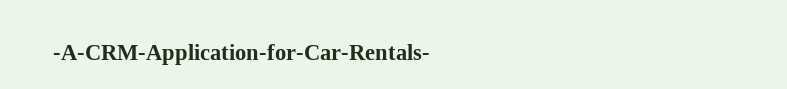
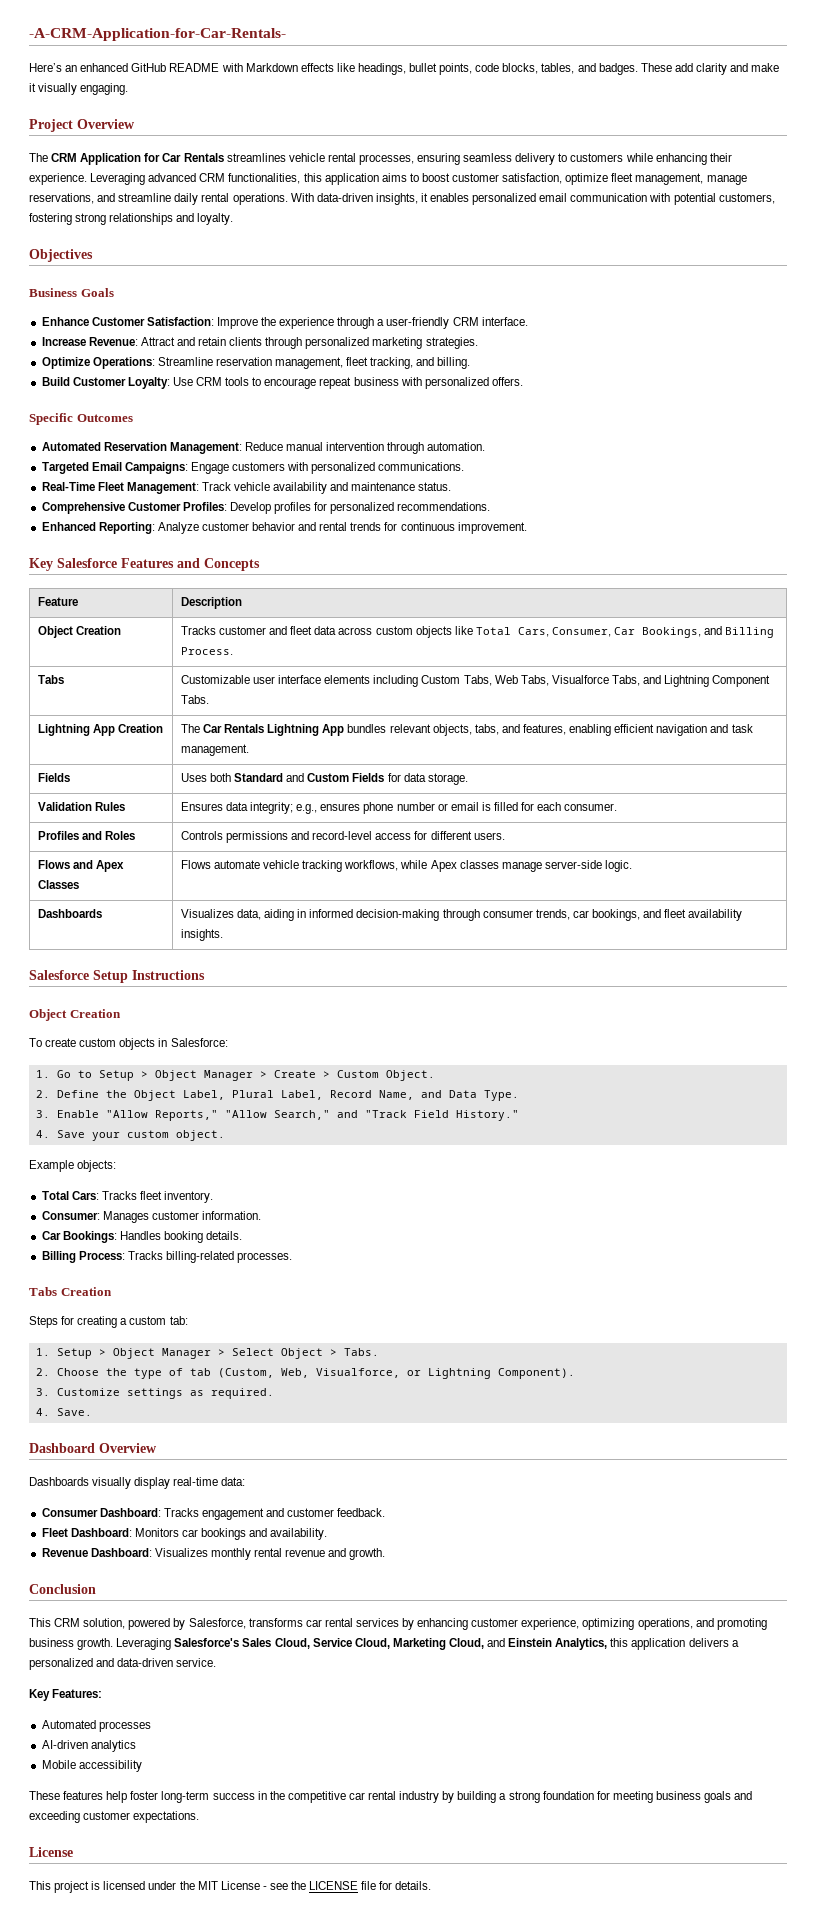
+ Here’s an enhanced GitHub README with Markdown effects like headings, bullet points, code blocks, tables, and badges. These add clarity and make it visually engaging.
+ Project Overview
+ The CRM Application for Car Rentals streamlines vehicle rental processes, ensuring seamless delivery to customers while enhancing their experience. Leveraging advanced CRM functionalities, this application aims to boost customer satisfaction, optimize fleet management, manage reservations, and streamline daily rental operations. With data-driven insights, it enables personalized email communication with potential customers, fostering strong relationships and loyalty.
+ Objectives
+ Business Goals
+ Enhance Customer Satisfaction: Improve the experience through a user-friendly CRM interface.
+ Increase Revenue: Attract and retain clients through personalized marketing strategies.
+ Optimize Operations: Streamline reservation management, fleet tracking, and billing.
+ Build Customer Loyalty: Use CRM tools to encourage repeat business with personalized offers.
+ Specific Outcomes
+ Automated Reservation Management: Reduce manual intervention through automation.
+ Targeted Email Campaigns: Engage customers with personalized communications.
+ Real-Time Fleet Management: Track vehicle availability and maintenance status.
+ Comprehensive Customer Profiles: Develop profiles for personalized recommendations.
+ Enhanced Reporting: Analyze customer behavior and rental trends for continuous improvement.
+ Key Salesforce Features and Concepts
+ Feature | Description
+ Object Creation | Tracks customer and fleet data across custom objects like Total Cars, Consumer, Car Bookings, and Billing Process.
+ Tabs | Customizable user interface elements including Custom Tabs, Web Tabs, Visualforce Tabs, and Lightning Component Tabs.
+ Lightning App Creation | The Car Rentals Lightning App bundles relevant objects, tabs, and features, enabling efficient navigation and task management.
+ Fields | Uses both Standard and Custom Fields for data storage.
+ Validation Rules | Ensures data integrity; e.g., ensures phone number or email is filled for each consumer.
+ Profiles and Roles | Controls permissions and record-level access for different users.
+ Flows and Apex Classes | Flows automate vehicle tracking workflows, while Apex classes manage server-side logic.
+ Dashboards | Visualizes data, aiding in informed decision-making through consumer trends, car bookings, and fleet availability insights.
+ Salesforce Setup Instructions
+ Object Creation
+ To create custom objects in Salesforce:
+ 1. Go to Setup > Object Manager > Create > Custom Object.
+ 2. Define the Object Label, Plural Label, Record Name, and Data Type.
+ 3. Enable "Allow Reports," "Allow Search," and "Track Field History."
+ 4. Save your custom object.
+ Example objects:
+ Total Cars: Tracks fleet inventory.
+ Consumer: Manages customer information.
+ Car Bookings: Handles booking details.
+ Billing Process: Tracks billing-related processes.
+ Tabs Creation
+ Steps for creating a custom tab:
+ 1. Setup > Object Manager > Select Object > Tabs.
+ 2. Choose the type of tab (Custom, Web, Visualforce, or Lightning Component).
+ 3. Customize settings as required.
+ 4. Save.
+ Dashboard Overview
+ Dashboards visually display real-time data:
+ Consumer Dashboard: Tracks engagement and customer feedback.
+ Fleet Dashboard: Monitors car bookings and availability.
+ Revenue Dashboard: Visualizes monthly rental revenue and growth.
+ Conclusion
+ This CRM solution, powered by Salesforce, transforms car rental services by enhancing customer experience, optimizing operations, and promoting business growth. Leveraging Salesforce's Sales Cloud, Service Cloud, Marketing Cloud, and Einstein Analytics, this application delivers a personalized and data-driven service.
+ Key Features:
+ Automated processes
+ AI-driven analytics
+ Mobile accessibility
+ These features help foster long-term success in the competitive car rental industry by building a strong foundation for meeting business goals and exceeding customer expectations.
+ License
+ This project is licensed under the MIT License - see the LICENSE file for details.

